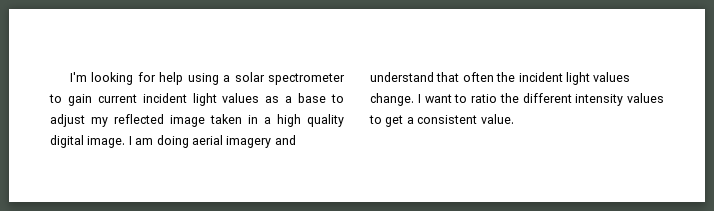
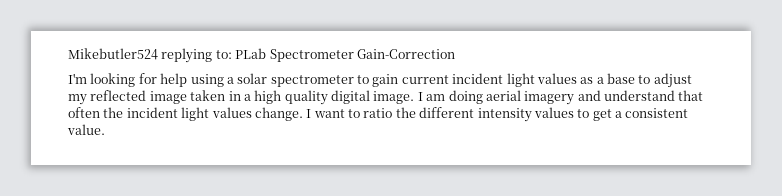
+ Mikebutler524 replying to: PLab Spectrometer Gain-Correction

